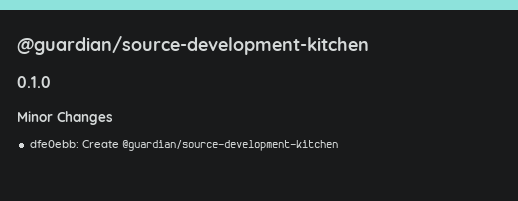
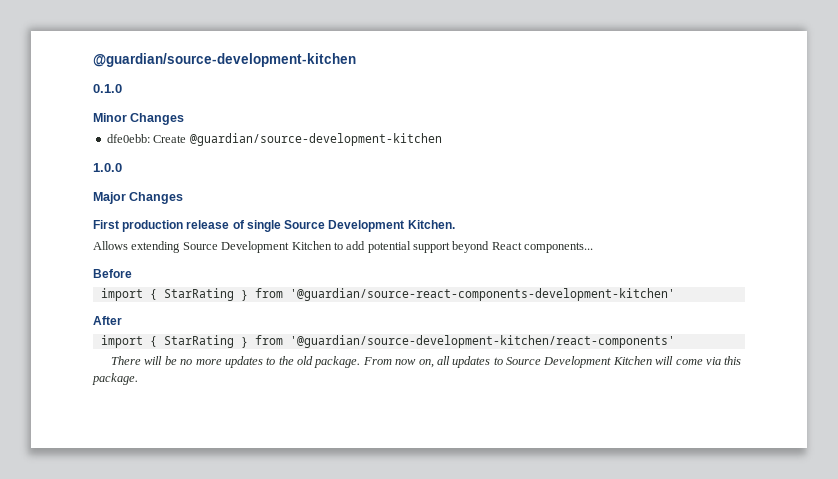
+ 1.0.0
+ Major Changes
+ First production release of single Source Development Kitchen.
+ Allows extending Source Development Kitchen to add potential support beyond React components...
+ Before
+ import { StarRating } from '@guardian/source-react-components-development-kitchen'
+ After
+ import { StarRating } from '@guardian/source-development-kitchen/react-components'
+ There will be no more updates to the old package. From now on, all updates to Source Development Kitchen will come via this package.

